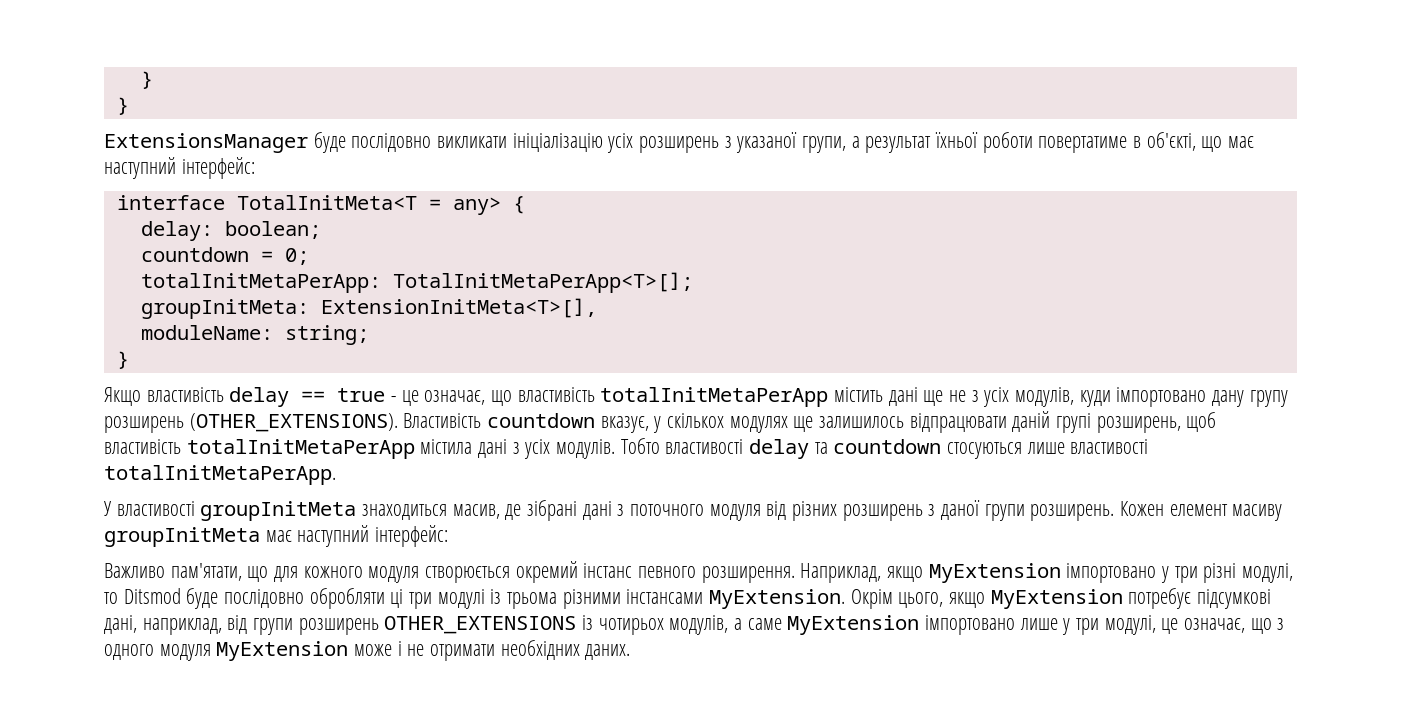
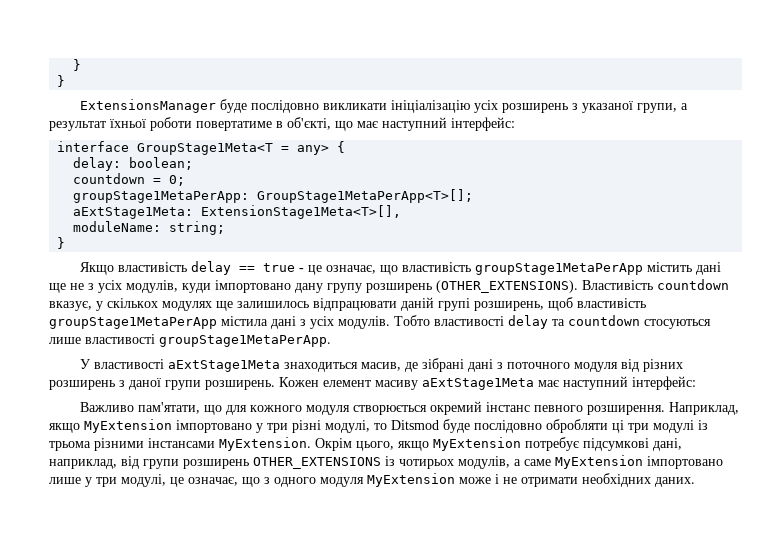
- interface TotalInitMeta<T = any> {
+ interface GroupStage1Meta<T = any> {
- totalInitMetaPerApp: TotalInitMetaPerApp<T>[];
- groupInitMeta: ExtensionInitMeta<T>[],
+ groupStage1MetaPerApp: GroupStage1MetaPerApp<T>[];
+ aExtStage1Meta: ExtensionStage1Meta<T>[],
- Якщо властивість delay == true - це означає, що властивість totalInitMetaPerApp містить дані ще не з усіх модулів, куди імпортовано дану групу розширень (OTHER_EXTENSIONS).
+ Якщо властивість delay == true - це означає, що властивість groupStage1MetaPerApp містить дані ще не з усіх модулів, куди імпортовано дану групу розширень (OTHER_EXTENSIONS).
- Властивість countdown вказує, у скількох модулях ще залишилось відпрацювати даній групі розширень, щоб властивість totalInitMetaPerApp містила дані з усіх модулів.
+ Властивість countdown вказує, у скількох модулях ще залишилось відпрацювати даній групі розширень, щоб властивість groupStage1MetaPerApp містила дані з усіх модулів.
- Тобто властивості delay та countdown стосуються лише властивості totalInitMetaPerApp.
+ Тобто властивості delay та countdown стосуються лише властивості groupStage1MetaPerApp.
- У властивості groupInitMeta знаходиться масив, де зібрані дані з поточного модуля від різних розширень з даної групи розширень.
+ У властивості aExtStage1Meta знаходиться масив, де зібрані дані з поточного модуля від різних розширень з даної групи розширень.
- Кожен елемент масиву groupInitMeta має наступний інтерфейс:
+ Кожен елемент масиву aExtStage1Meta має наступний інтерфейс:

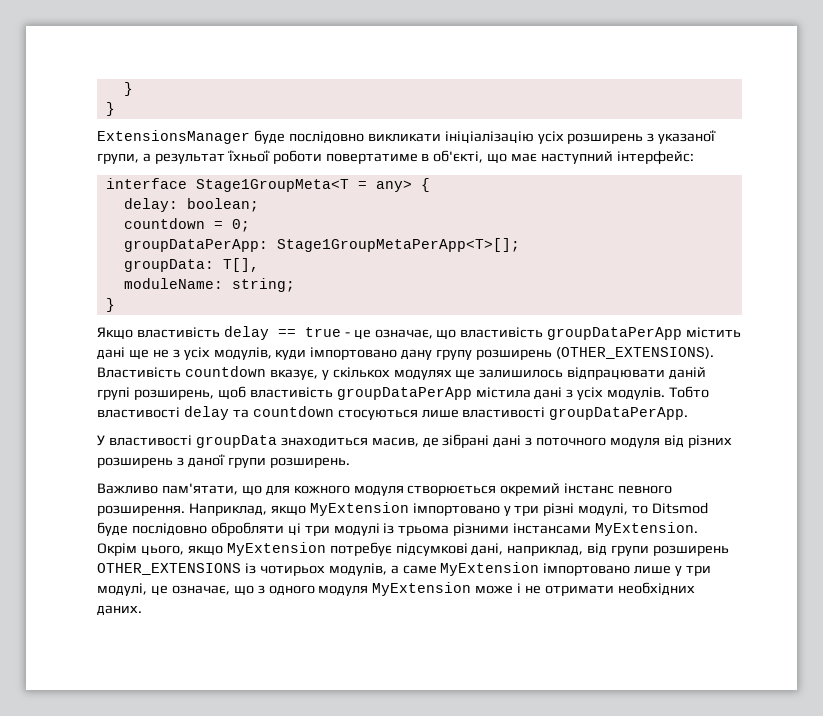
- interface GroupStage1Meta<T = any> {
+ interface Stage1GroupMeta<T = any> {
- groupStage1MetaPerApp: GroupStage1MetaPerApp<T>[];
- aExtStage1Meta: ExtensionStage1Meta<T>[],
+ groupDataPerApp: Stage1GroupMetaPerApp<T>[];
+ groupData: T[],
- Якщо властивість delay == true - це означає, що властивість groupStage1MetaPerApp містить дані ще не з усіх модулів, куди імпортовано дану групу розширень (OTHER_EXTENSIONS).
+ Якщо властивість delay == true - це означає, що властивість groupDataPerApp містить дані ще не з усіх модулів, куди імпортовано дану групу розширень (OTHER_EXTENSIONS).
- Властивість countdown вказує, у скількох модулях ще залишилось відпрацювати даній групі розширень, щоб властивість groupStage1MetaPerApp містила дані з усіх модулів.
+ Властивість countdown вказує, у скількох модулях ще залишилось відпрацювати даній групі розширень, щоб властивість groupDataPerApp містила дані з усіх модулів.
- Тобто властивості delay та countdown стосуються лише властивості groupStage1MetaPerApp.
+ Тобто властивості delay та countdown стосуються лише властивості groupDataPerApp.
- У властивості aExtStage1Meta знаходиться масив, де зібрані дані з поточного модуля від різних розширень з даної групи розширень. Кожен елемент масиву aExtStage1Meta має наступний інтерфейс:
+ У властивості groupData знаходиться масив, де зібрані дані з поточного модуля від різних розширень з даної групи розширень.

